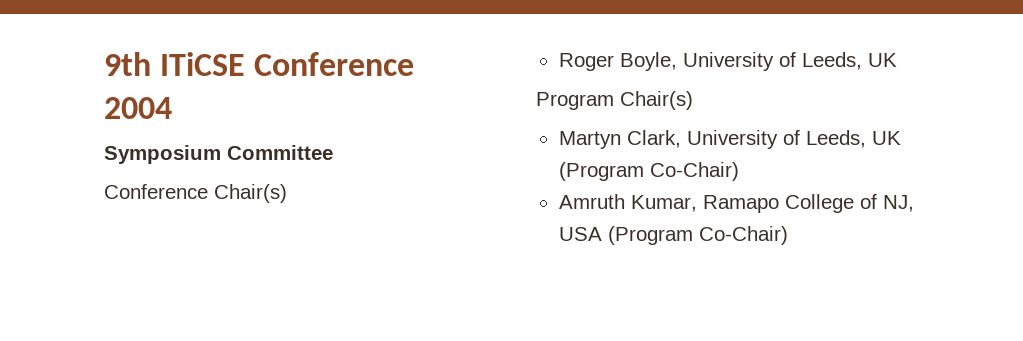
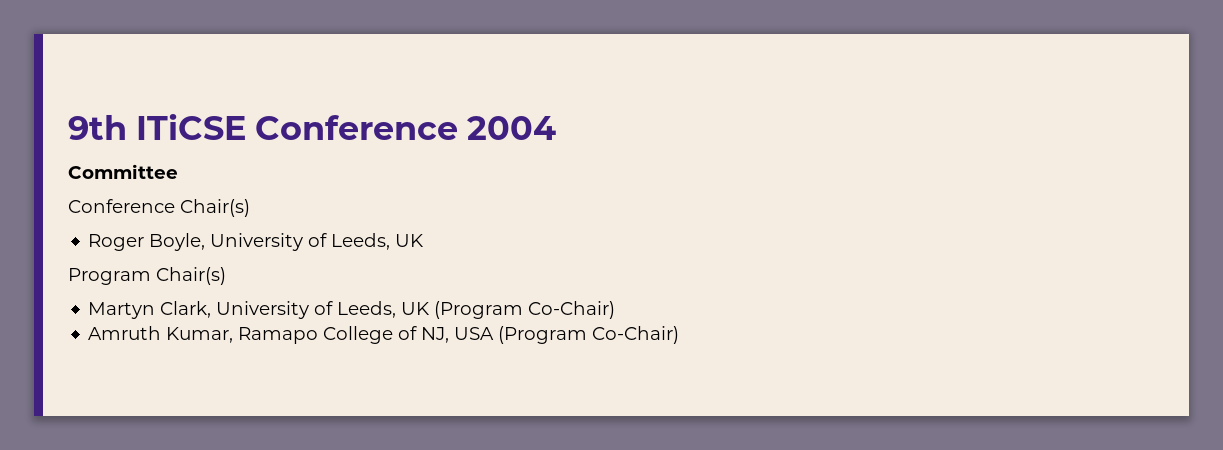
- Symposium Committee
+ Committee

